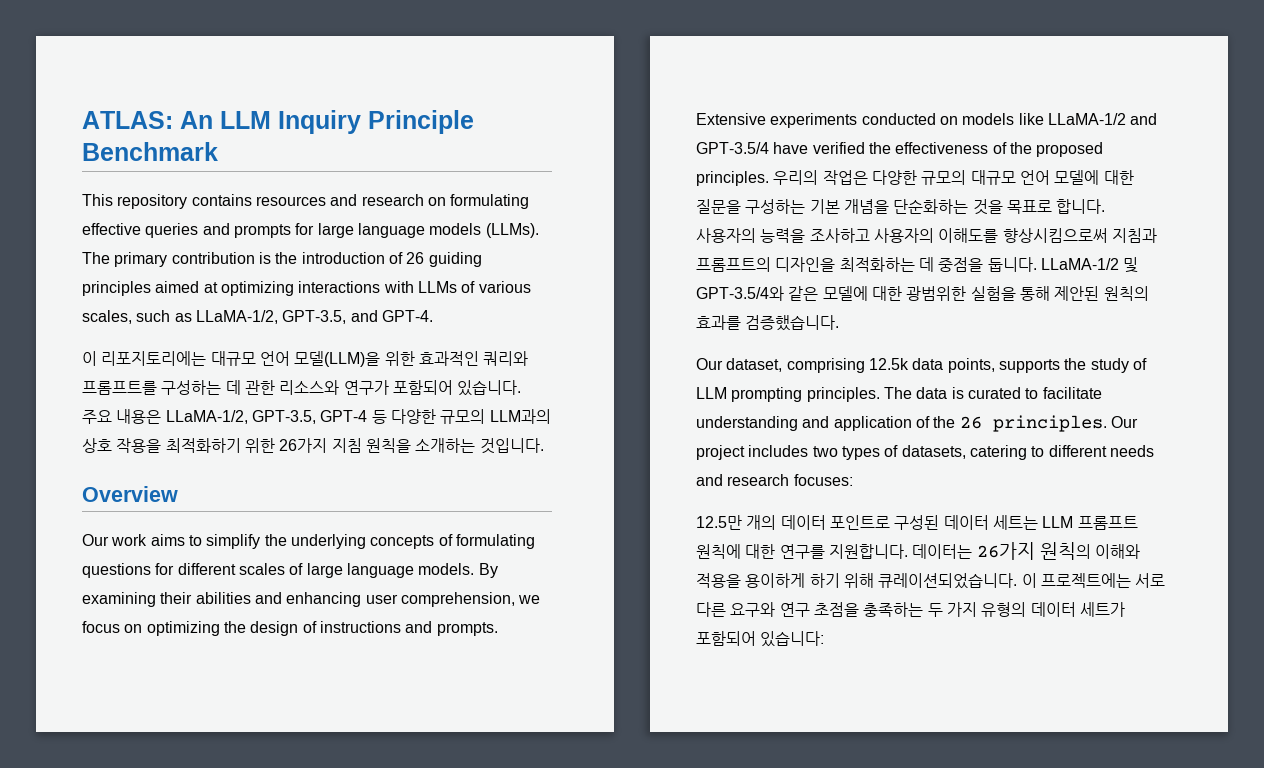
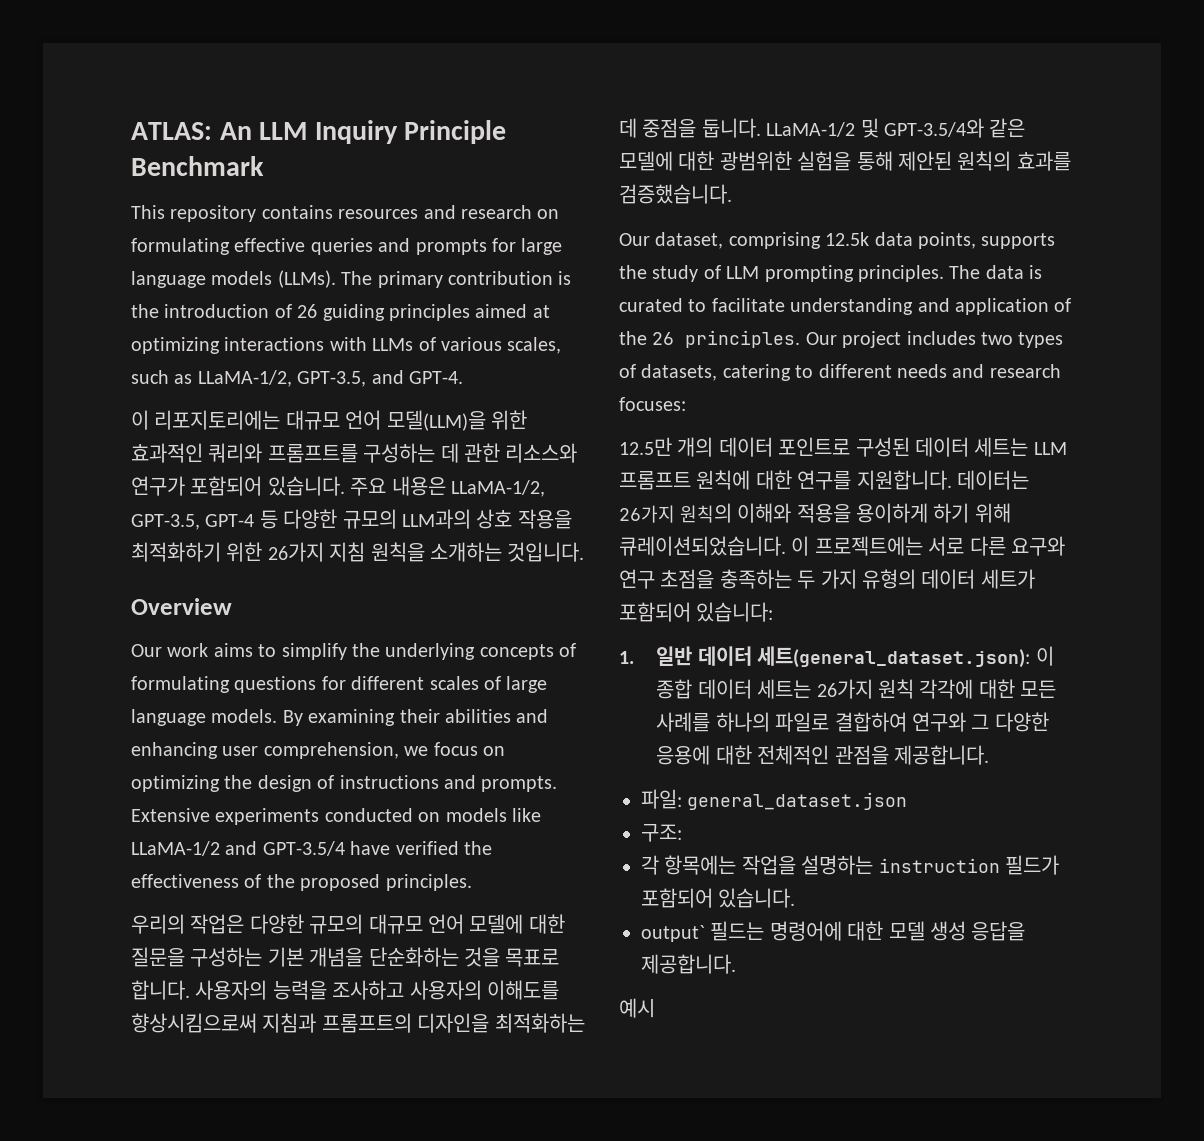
- Extensive experiments conducted on models like LLaMA-1/2 and GPT-3.5/4 have verified the effectiveness of the proposed principles. 우리의 작업은 다양한 규모의 대규모 언어 모델에 대한 질문을 구성하는 기본 개념을 단순화하는 것을 목표로 합니다.
+ Extensive experiments conducted on models like LLaMA-1/2 and GPT-3.5/4 have verified the effectiveness of the proposed principles.
+ 우리의 작업은 다양한 규모의 대규모 언어 모델에 대한 질문을 구성하는 기본 개념을 단순화하는 것을 목표로 합니다.
+ 1. 일반 데이터 세트(general_dataset.json): 이 종합 데이터 세트는 26가지 원칙 각각에 대한 모든 사례를 하나의 파일로 결합하여 연구와 그 다양한 응용에 대한 전체적인 관점을 제공합니다.
+ 파일: general_dataset.json
+ 구조:
+ 각 항목에는 작업을 설명하는 instruction 필드가 포함되어 있습니다.
+ output` 필드는 명령어에 대한 모델 생성 응답을 제공합니다.
+ 예시

